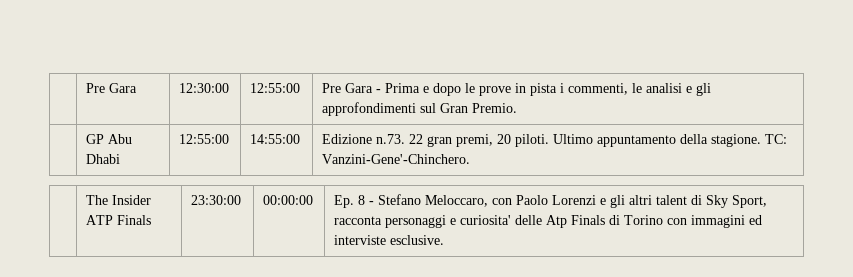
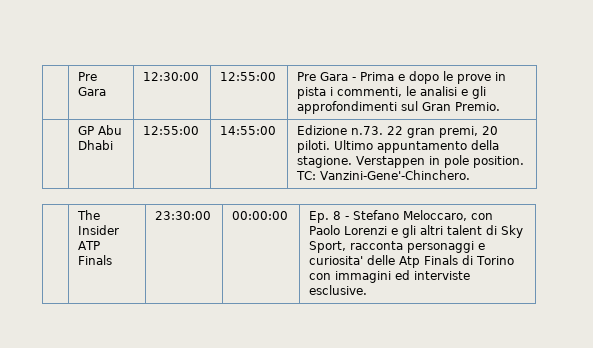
- | GP Abu Dhabi | 12:55:00 | 14:55:00 | Edizione n.73. 22 gran premi, 20 piloti. Ultimo appuntamento della stagione. TC: Vanzini-Gene'-Chinchero.
+ | GP Abu Dhabi | 12:55:00 | 14:55:00 | Edizione n.73. 22 gran premi, 20 piloti. Ultimo appuntamento della stagione. Verstappen in pole position. TC: Vanzini-Gene'-Chinchero.

